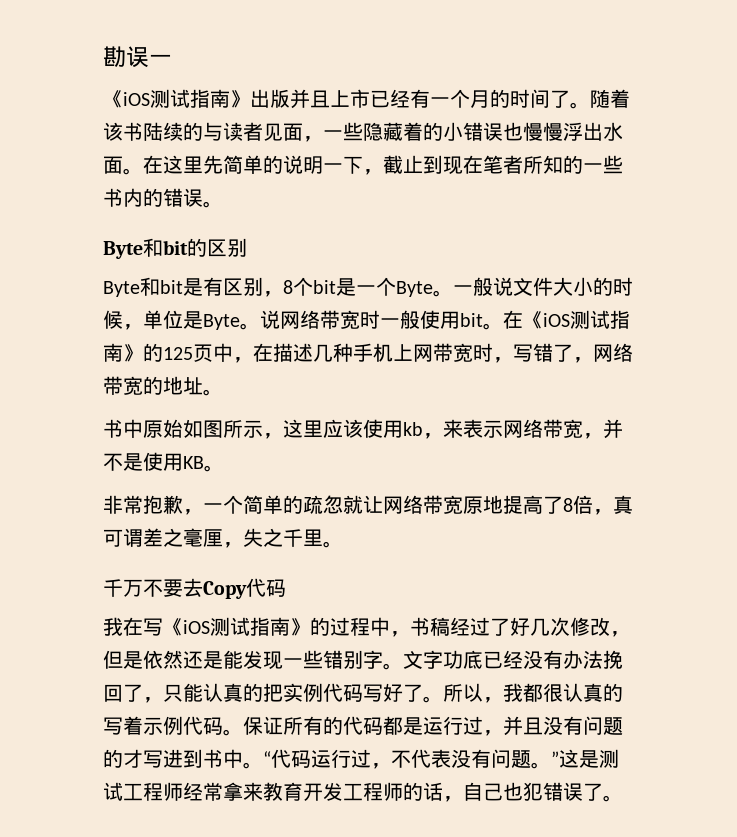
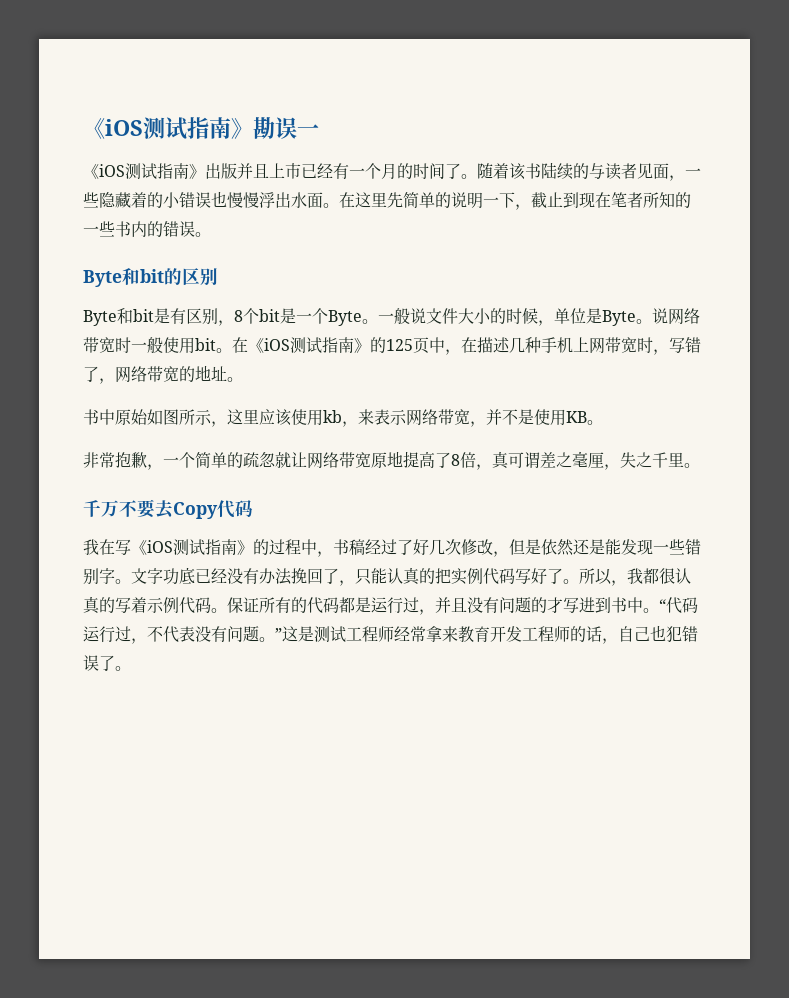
- 勘误一
+ 《iOS测试指南》勘误一

